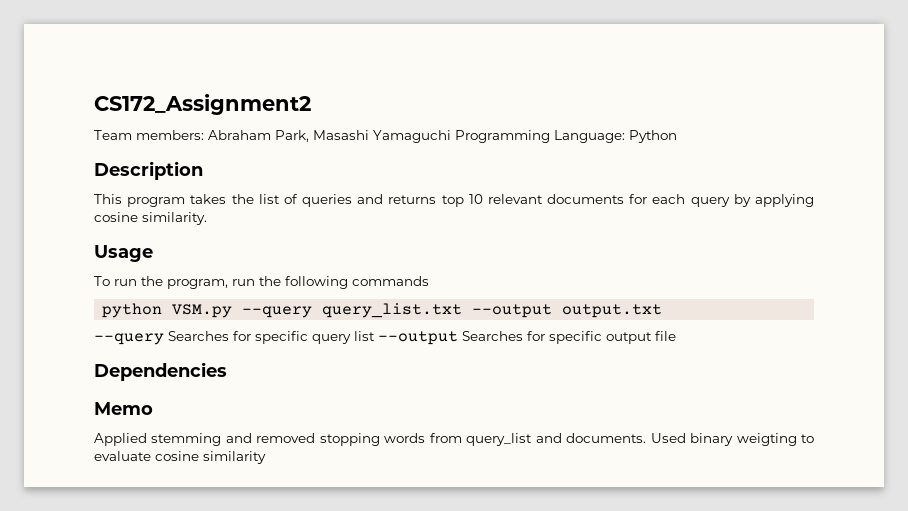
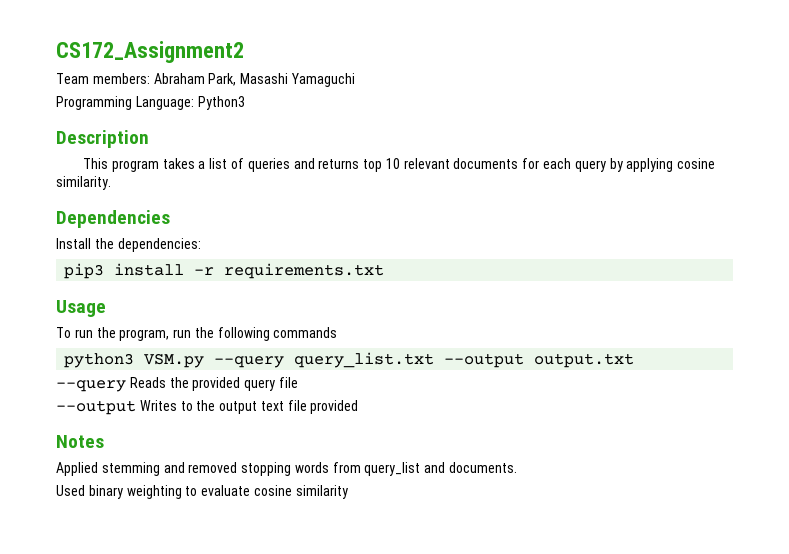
- Team members: Abraham Park, Masashi Yamaguchi Programming Language: Python
+ Team members: Abraham Park, Masashi Yamaguchi
+ Programming Language: Python3
- This program takes the list of queries and returns top 10 relevant documents for each query by applying cosine similarity.
+ This program takes a list of queries and returns top 10 relevant documents for each query by applying cosine similarity.
+ Dependencies
+ Install the dependencies:
+ pip3 install -r requirements.txt
- python VSM.py --query query_list.txt --output output.txt
+ python3 VSM.py --query query_list.txt --output output.txt
- --query Searches for specific query list --output Searches for specific output file
- Dependencies
- Memo
+ --query Reads the provided query file
+ --output Writes to the output text file provided
+ Notes
- Applied stemming and removed stopping words from query_list and documents. Used binary weigting to evaluate cosine similarity
+ Applied stemming and removed stopping words from query_list and documents.
+ Used binary weighting to evaluate cosine similarity

